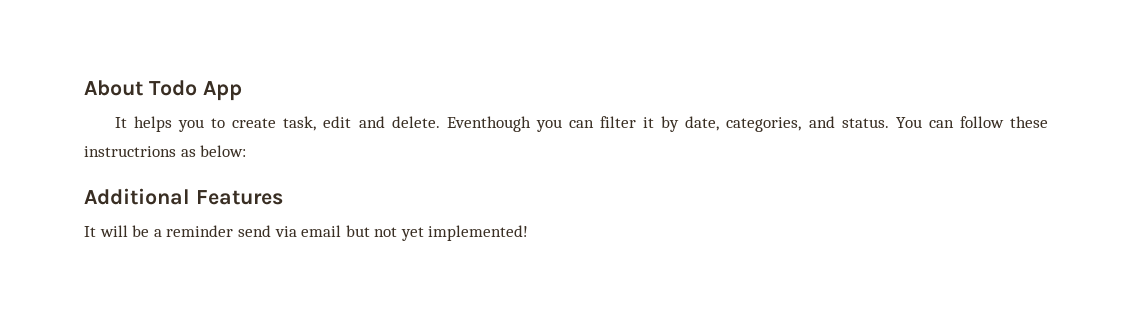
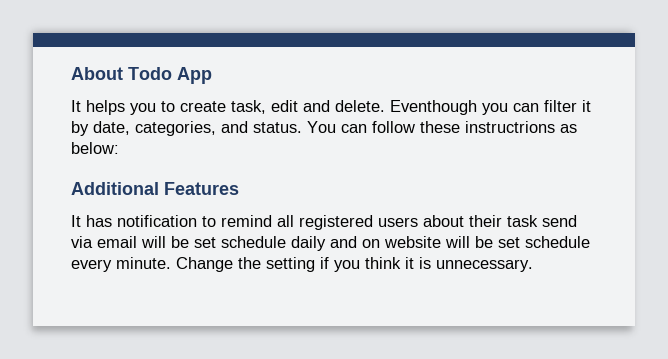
- It will be a reminder send via email but not yet implemented!
+ It has notification to remind all registered users about their task send via email will be set schedule daily and on website will be set schedule every minute. Change the setting if you think it is unnecessary.

